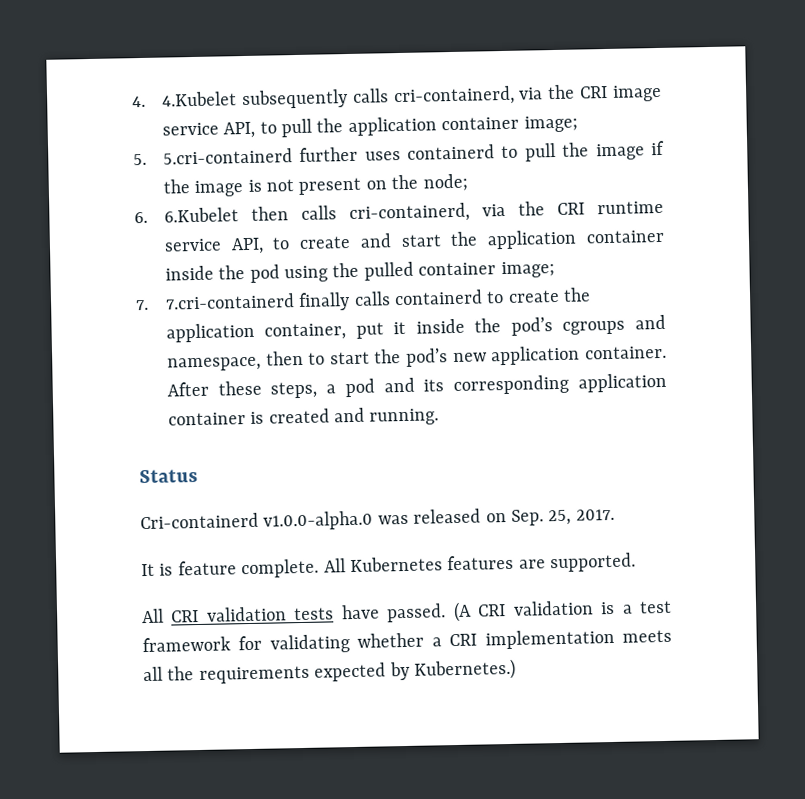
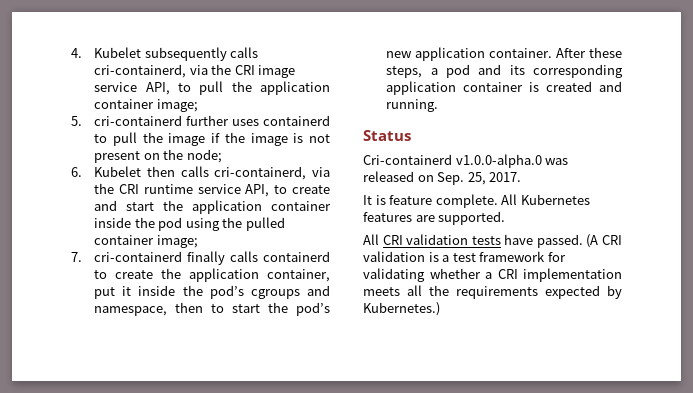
- 4. 4.Kubelet subsequently calls cri-containerd, via the CRI image service API, to pull the application container image;
+ 4. Kubelet subsequently calls cri-containerd, via the CRI image service API, to pull the application container image;
- 5. 5.cri-containerd further uses containerd to pull the image if the image is not present on the node;
+ 5. cri-containerd further uses containerd to pull the image if the image is not present on the node;
- 6. 6.Kubelet then calls cri-containerd, via the CRI runtime service API, to create and start the application container inside the pod using the pulled container image;
+ 6. Kubelet then calls cri-containerd, via the CRI runtime service API, to create and start the application container inside the pod using the pulled container image;
- 7. 7.cri-containerd finally calls containerd to create the application container, put it inside the pod’s cgroups and namespace, then to start the pod’s new application container.
+ 7. cri-containerd finally calls containerd to create the application container, put it inside the pod’s cgroups and namespace, then to start the pod’s new application container.

